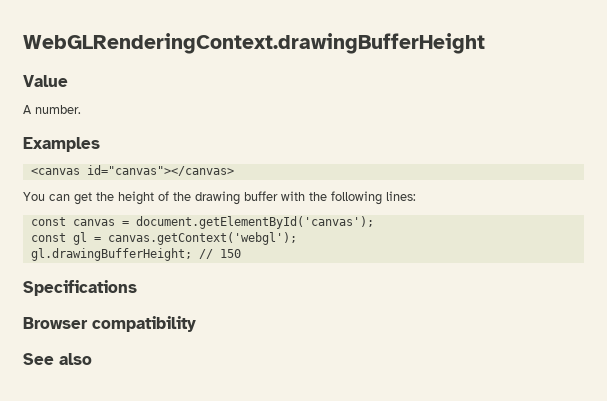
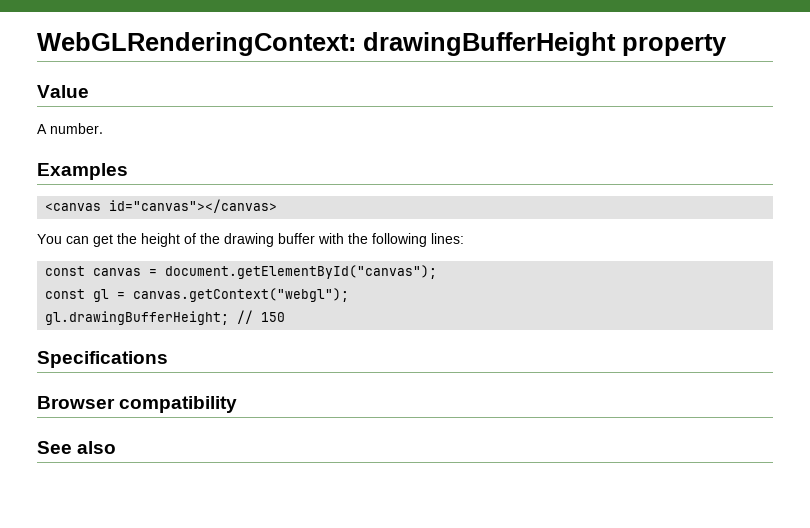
- WebGLRenderingContext.drawingBufferHeight
+ WebGLRenderingContext: drawingBufferHeight property
- const canvas = document.getElementById('canvas');
+ const canvas = document.getElementById("canvas");
- const gl = canvas.getContext('webgl');
+ const gl = canvas.getContext("webgl");

